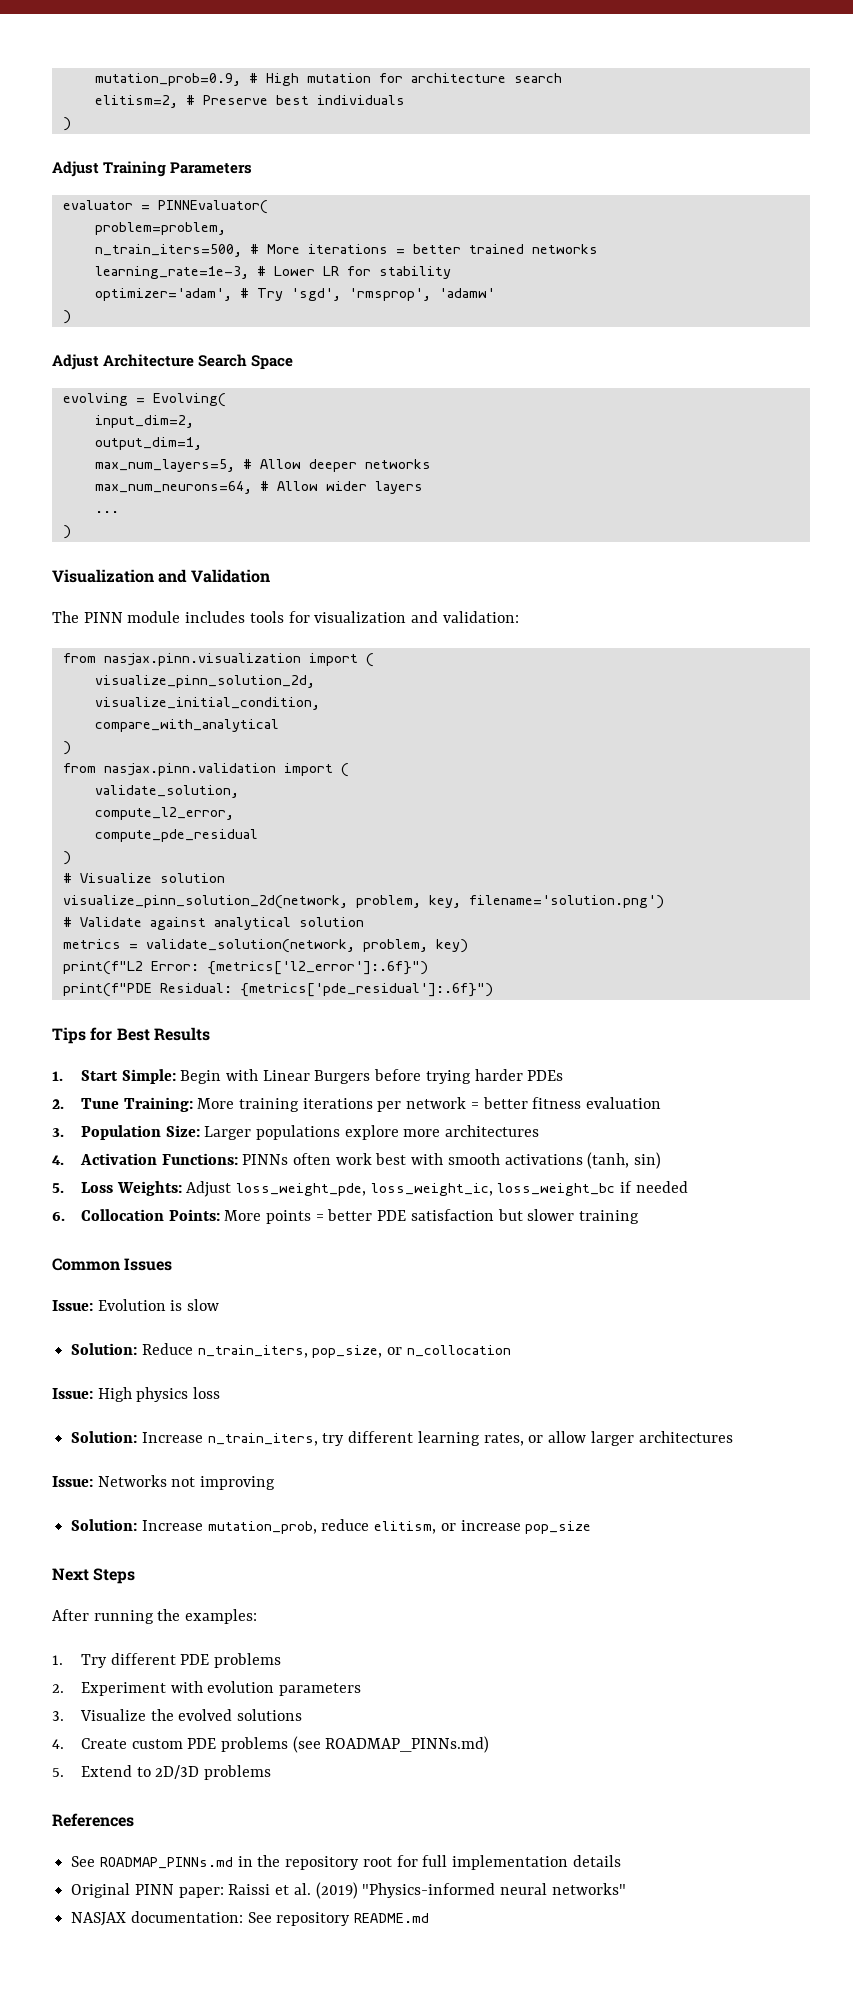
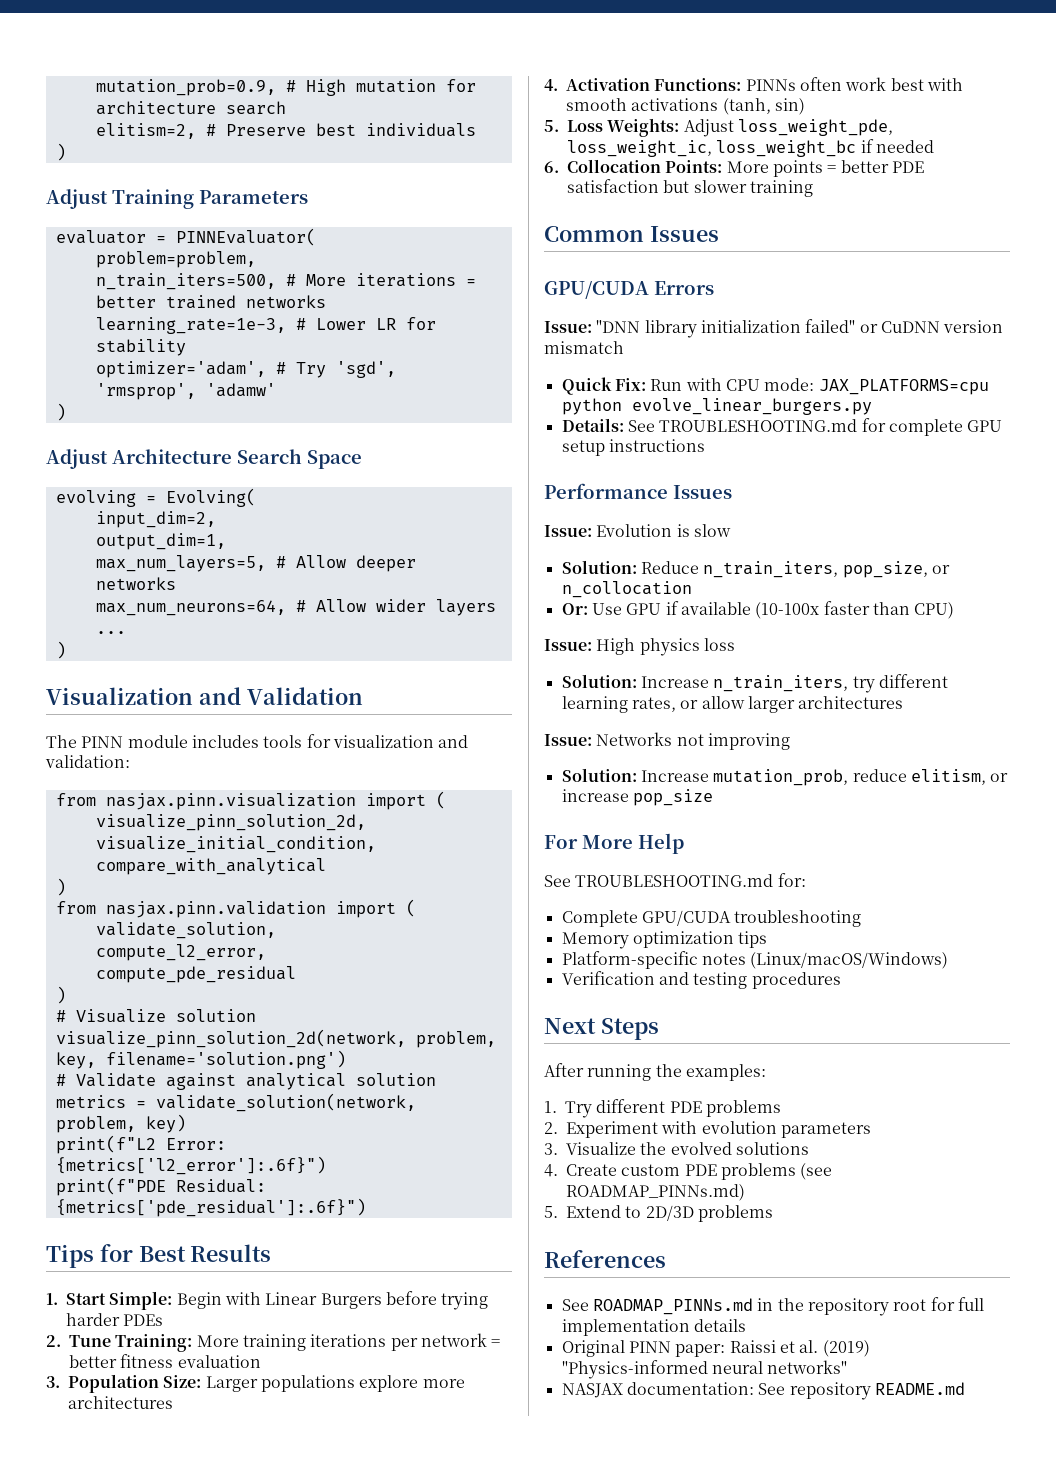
+ GPU/CUDA Errors
+ Issue: "DNN library initialization failed" or CuDNN version mismatch
+ Quick Fix: Run with CPU mode: JAX_PLATFORMS=cpu python evolve_linear_burgers.py
+ Details: See TROUBLESHOOTING.md for complete GPU setup instructions
+ Performance Issues
+ Or: Use GPU if available (10-100x faster than CPU)
+ For More Help
+ See TROUBLESHOOTING.md for:
+ Complete GPU/CUDA troubleshooting
+ Memory optimization tips
+ Platform-specific notes (Linux/macOS/Windows)
+ Verification and testing procedures

